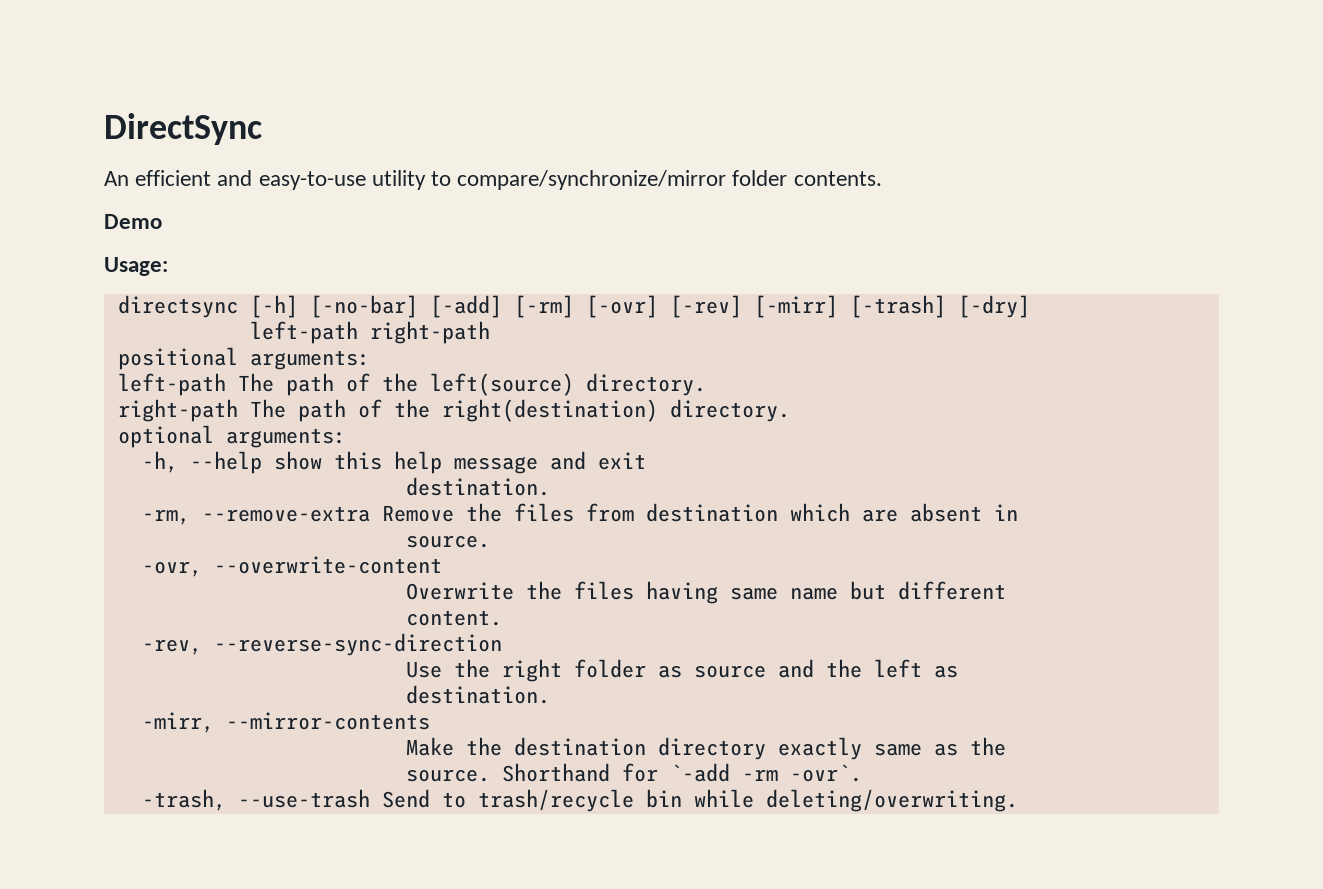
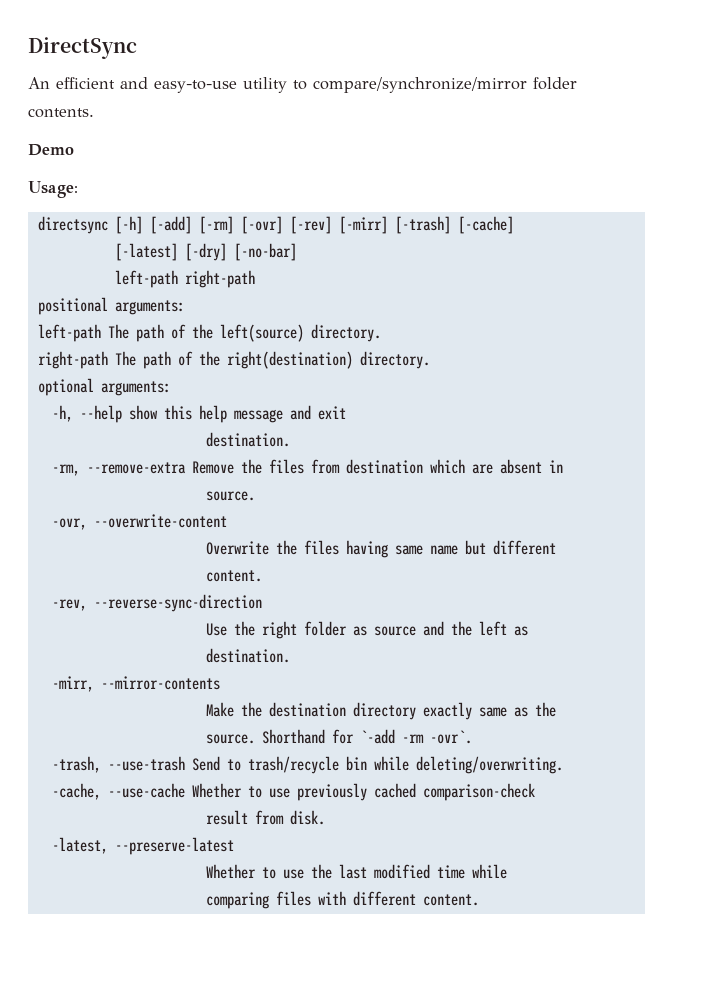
- directsync [-h] [-no-bar] [-add] [-rm] [-ovr] [-rev] [-mirr] [-trash] [-dry]
+ directsync [-h] [-add] [-rm] [-ovr] [-rev] [-mirr] [-trash] [-cache]
+ [-latest] [-dry] [-no-bar]
+ -cache, --use-cache Whether to use previously cached comparison-check
+ result from disk.
+ -latest, --preserve-latest
+ Whether to use the last modified time while
+ comparing files with different content.

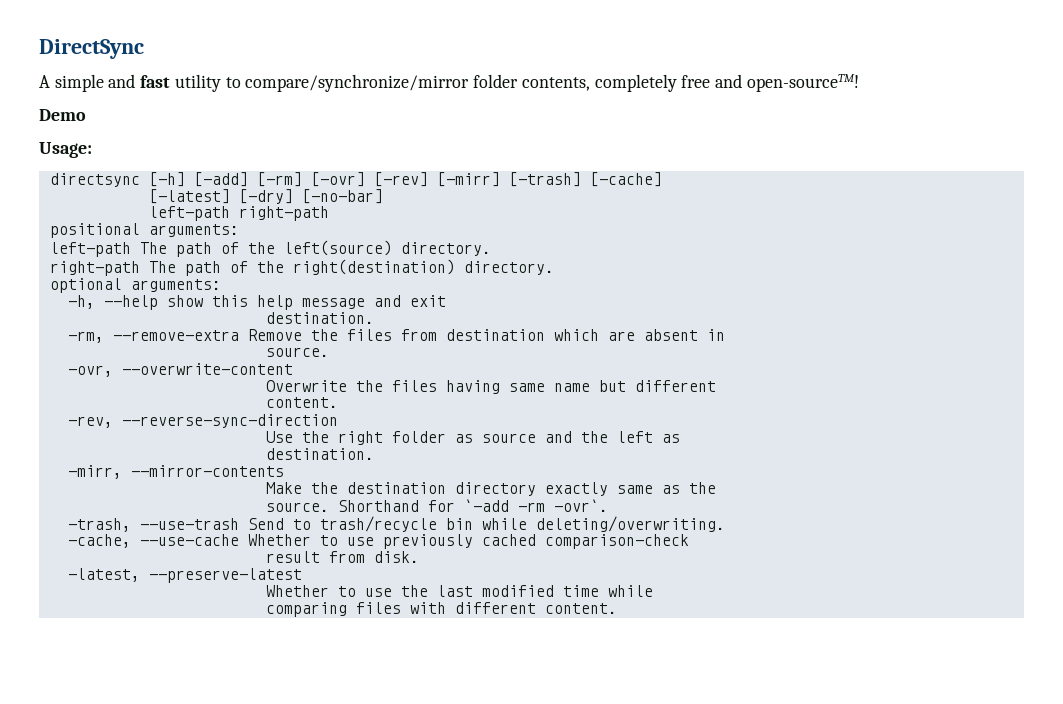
- An efficient and easy-to-use utility to compare/synchronize/mirror folder contents.
+ A simple and fast utility to compare/synchronize/mirror folder contents, completely free and open-sourceTM!

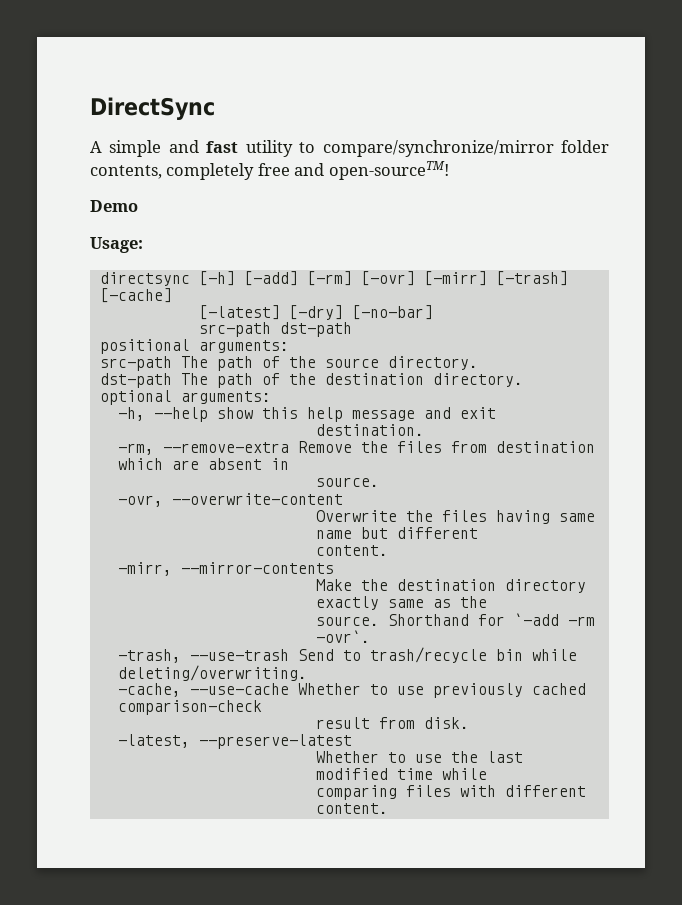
- directsync [-h] [-add] [-rm] [-ovr] [-rev] [-mirr] [-trash] [-cache]
+ directsync [-h] [-add] [-rm] [-ovr] [-mirr] [-trash] [-cache]
- left-path right-path
+ src-path dst-path
- left-path The path of the left(source) directory.
- right-path The path of the right(destination) directory.
+ src-path The path of the source directory.
+ dst-path The path of the destination directory.
- -rev, --reverse-sync-direction
- Use the right folder as source and the left as
- destination.

